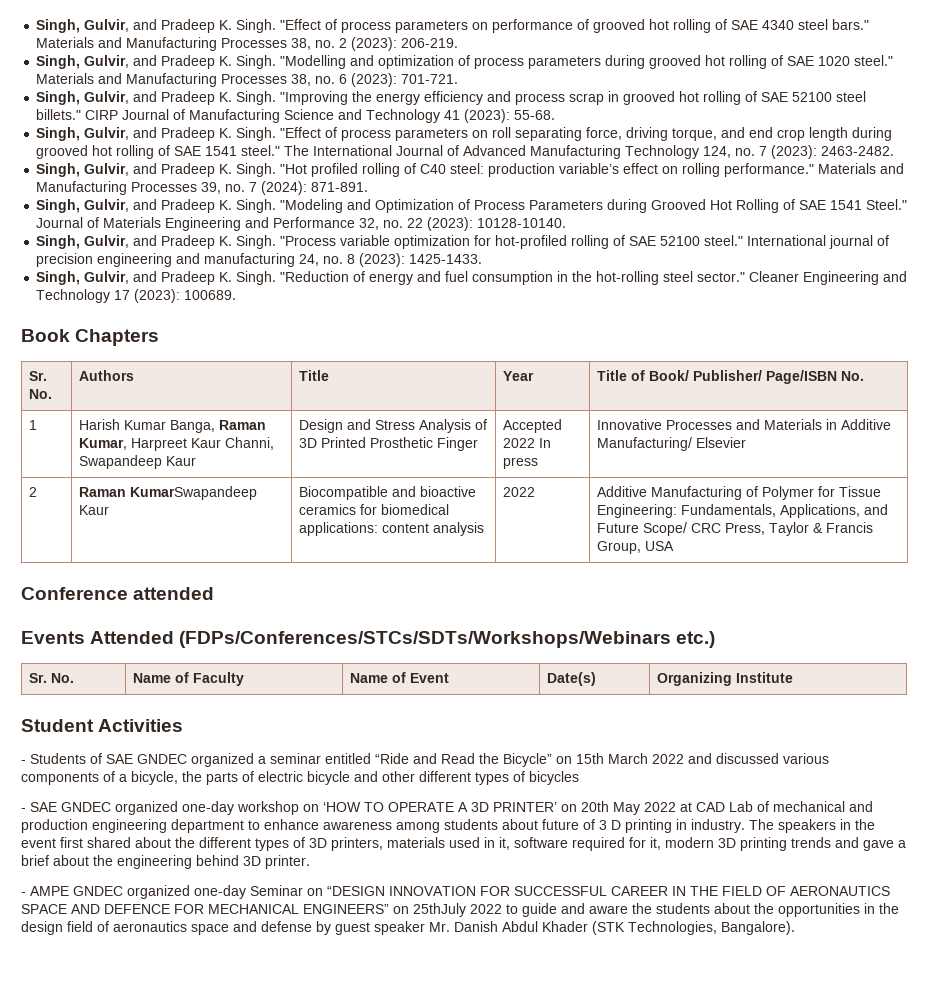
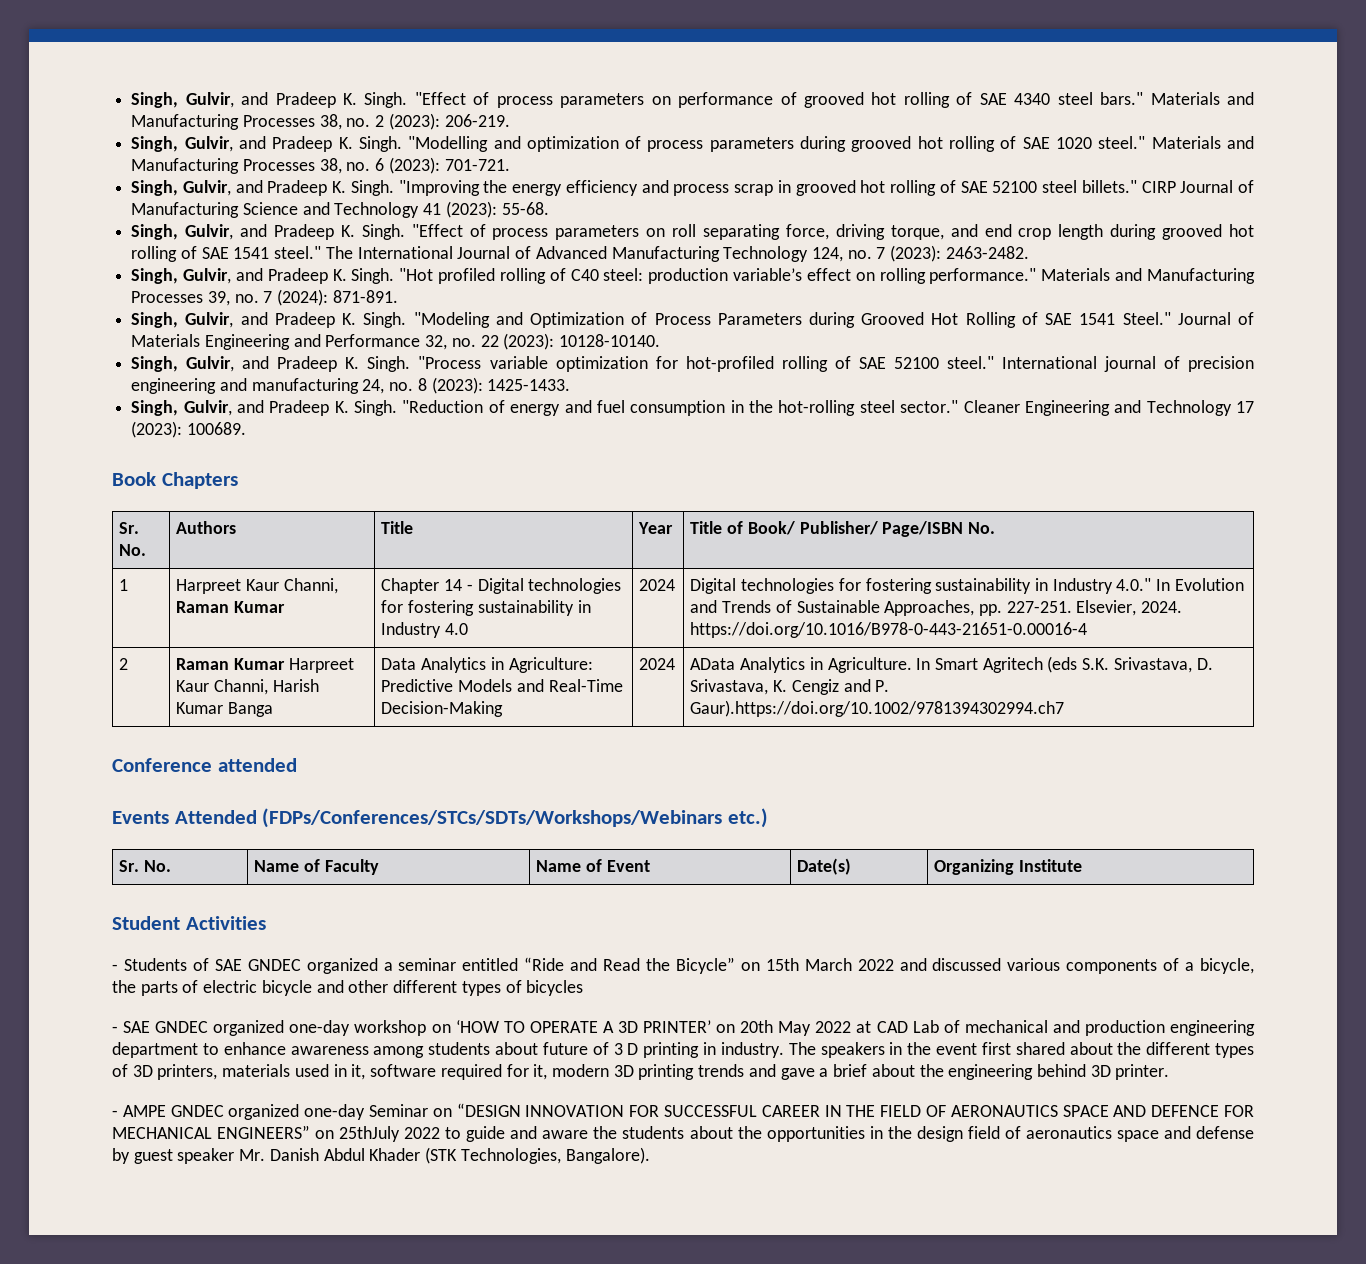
- 1 | Harish Kumar Banga, Raman Kumar, Harpreet Kaur Channi, Swapandeep Kaur | Design and Stress Analysis of 3D Printed Prosthetic Finger | Accepted 2022 In press | Innovative Processes and Materials in Additive Manufacturing/ Elsevier
+ 1 | Harpreet Kaur Channi, Raman Kumar | Chapter 14 - Digital technologies for fostering sustainability in Industry 4.0 | 2024 | Digital technologies for fostering sustainability in Industry 4.0." In Evolution and Trends of Sustainable Approaches, pp. 227-251. Elsevier, 2024. https://doi.org/10.1016/B978-0-443-21651-0.00016-4
- 2 | Raman KumarSwapandeep Kaur | Biocompatible and bioactive ceramics for biomedical applications: content analysis | 2022 | Additive Manufacturing of Polymer for Tissue Engineering: Fundamentals, Applications, and Future Scope/ CRC Press, Taylor & Francis Group, USA
+ 2 | Raman Kumar Harpreet Kaur Channi, Harish Kumar Banga | Data Analytics in Agriculture: Predictive Models and Real-Time Decision-Making | 2024 | AData Analytics in Agriculture. In Smart Agritech (eds S.K. Srivastava, D. Srivastava, K. Cengiz and P. Gaur).https://doi.org/10.1002/9781394302994.ch7

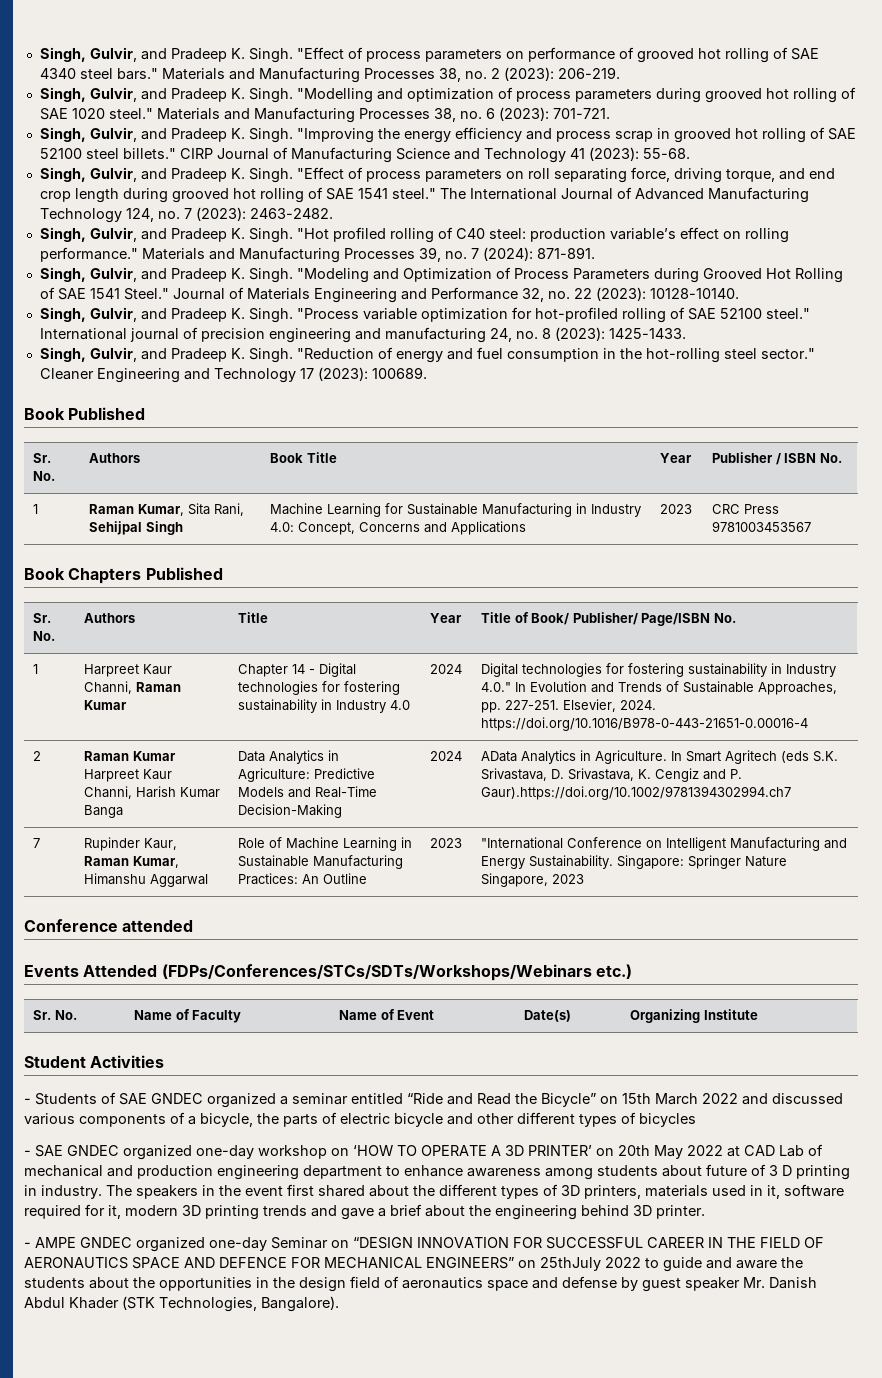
+ Book Published
+ Sr. No. | Authors | Book Title | Year | Publisher / ISBN No.
+ 1 | Raman Kumar, Sita Rani, Sehijpal Singh | Machine Learning for Sustainable Manufacturing in Industry 4.0: Concept, Concerns and Applications | 2023 | CRC Press 9781003453567
- Book Chapters
+ Book Chapters Published
+ 7 | Rupinder Kaur, Raman Kumar, Himanshu Aggarwal | Role of Machine Learning in Sustainable Manufacturing Practices: An Outline | 2023 | "International Conference on Intelligent Manufacturing and Energy Sustainability. Singapore: Springer Nature Singapore, 2023

